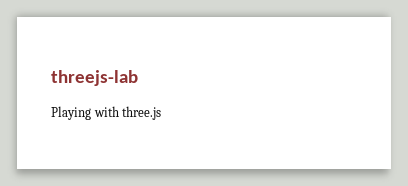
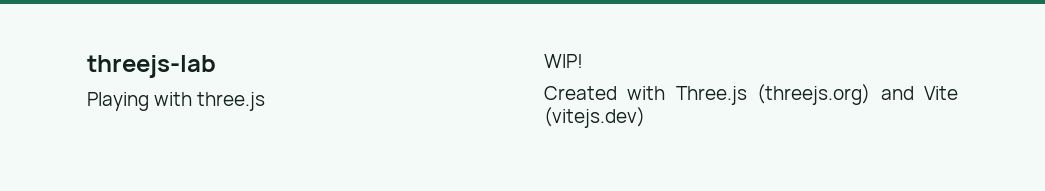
+ WIP!
+ Created with Three.js (threejs.org) and Vite (vitejs.dev)

